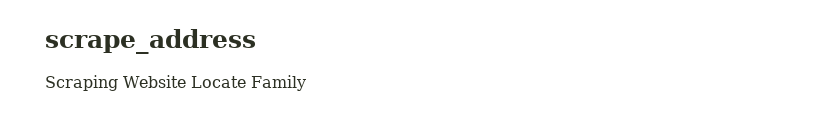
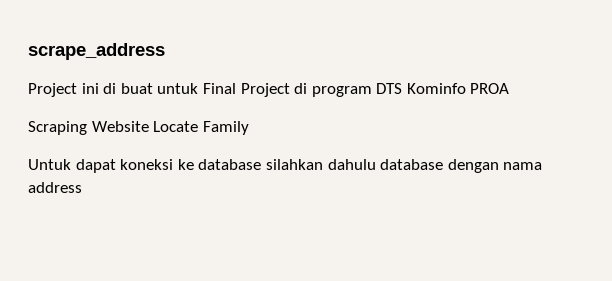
+ Project ini di buat untuk Final Project di program DTS Kominfo PROA
  Scraping Website Locate Family
+ Untuk dapat koneksi ke database silahkan dahulu database dengan nama address

